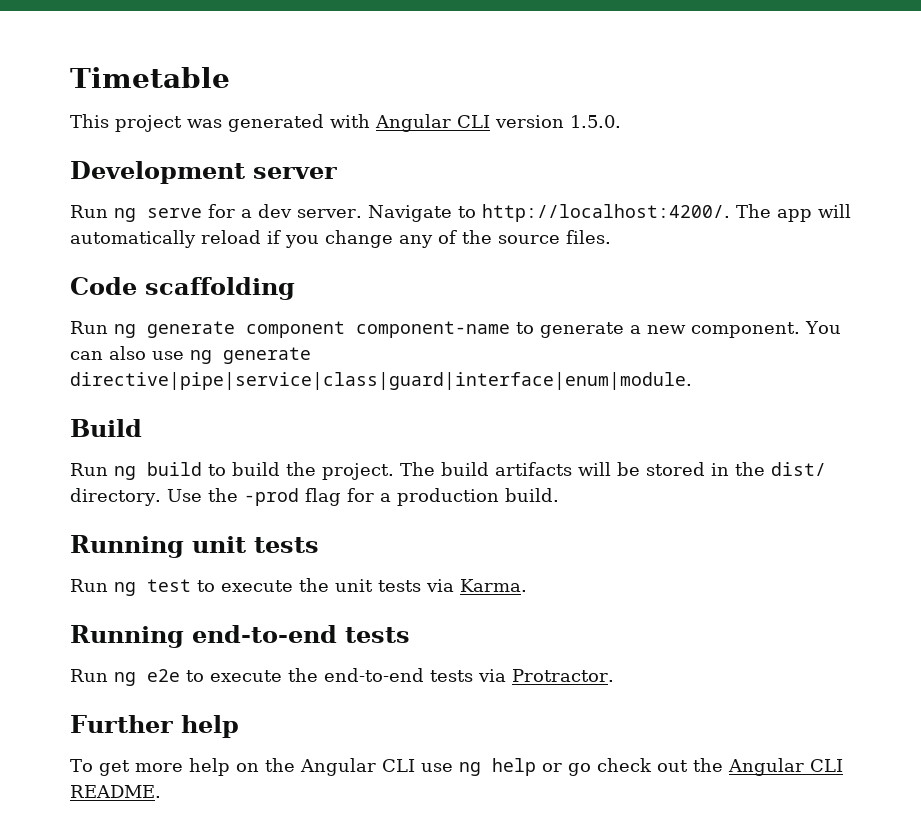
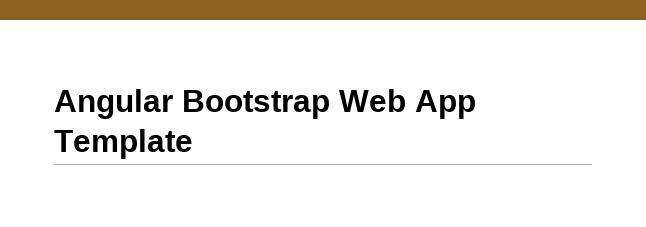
- Timetable
- This project was generated with Angular CLI version 1.5.0.
- Development server
- Run ng serve for a dev server. Navigate to http://localhost:4200/. The app will automatically reload if you change any of the source files.
- Code scaffolding
- Run ng generate component component-name to generate a new component. You can also use ng generate directive|pipe|service|class|guard|interface|enum|module.
- Build
- Run ng build to build the project. The build artifacts will be stored in the dist/ directory. Use the -prod flag for a production build.
- Running unit tests
- Run ng test to execute the unit tests via Karma.
- Running end-to-end tests
- Run ng e2e to execute the end-to-end tests via Protractor.
- Further help
- To get more help on the Angular CLI use ng help or go check out the Angular CLI README.
+ Angular Bootstrap Web App Template

